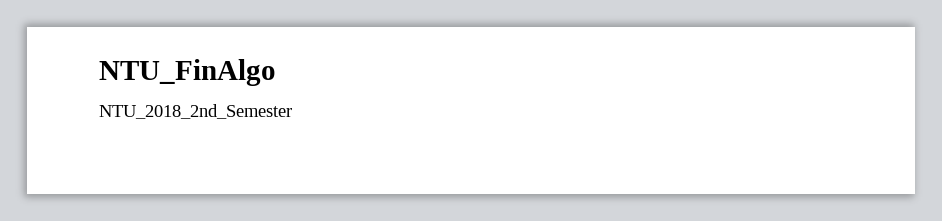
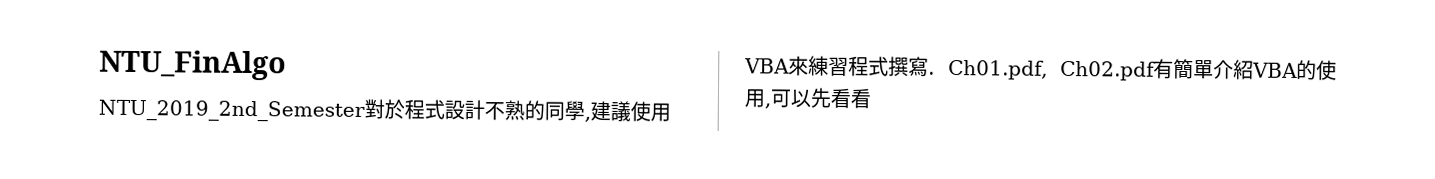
- NTU_2018_2nd_Semester
+ NTU_2019_2nd_Semester對於程式設計不熟的同學,建議使用VBA來練習程式撰寫. Ch01.pdf, Ch02.pdf有簡單介紹VBA的使用,可以先看看

